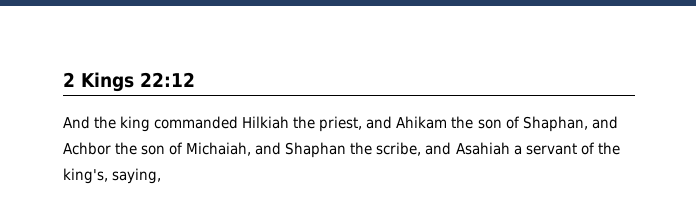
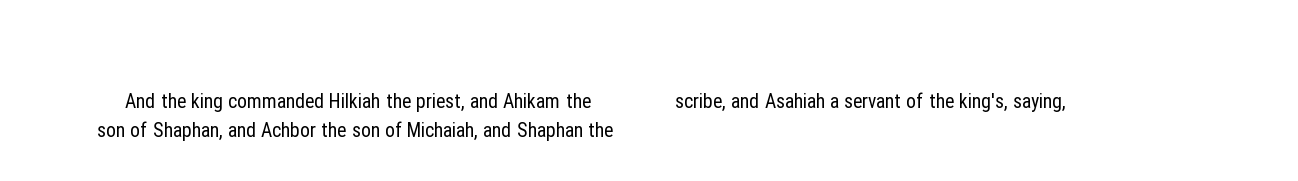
- 2 Kings 22:12

